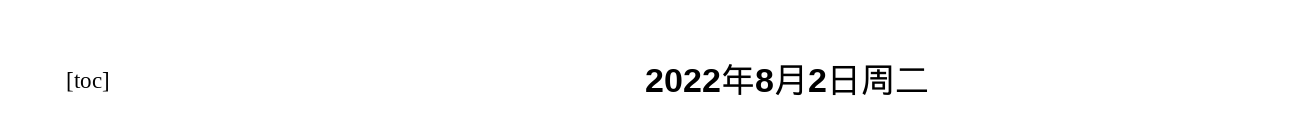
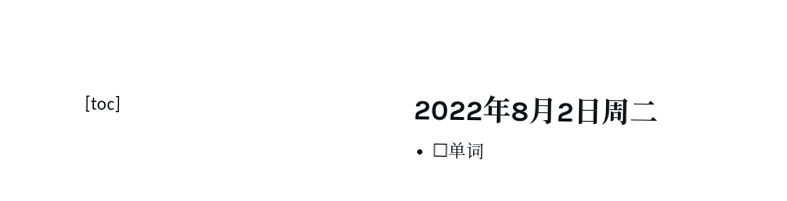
+ ☐单词

